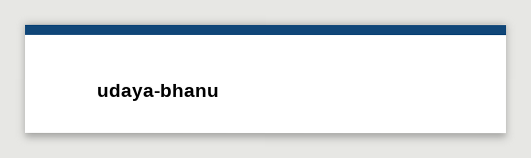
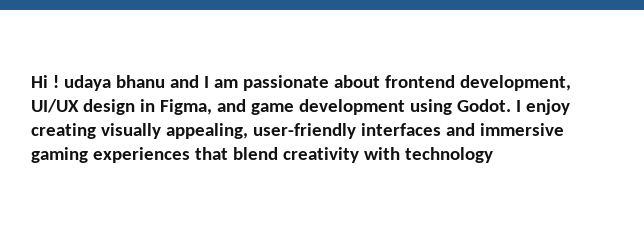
- udaya-bhanu
+ Hi ! udaya bhanu and I am passionate about frontend development, UI/UX design in Figma, and game development using Godot. I enjoy creating visually appealing, user-friendly interfaces and immersive gaming experiences that blend creativity with technology

